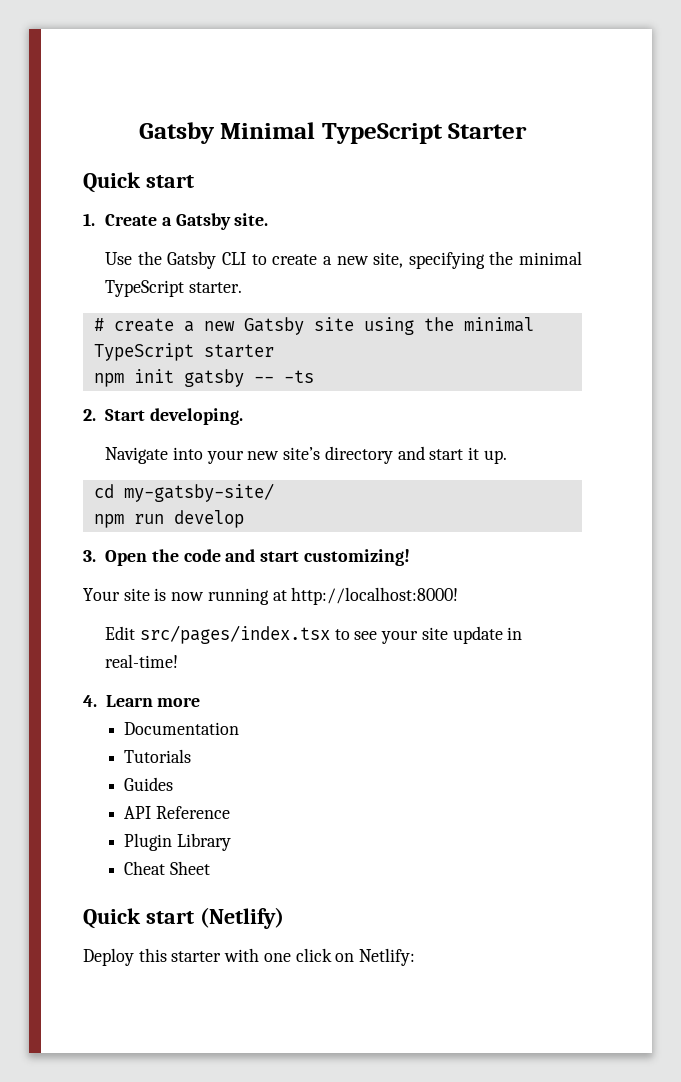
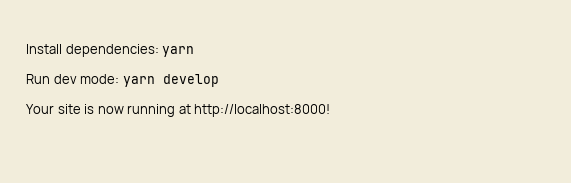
- Gatsby Minimal TypeScript Starter
- Quick start
- 1. Create a Gatsby site.
- Use the Gatsby CLI to create a new site, specifying the minimal TypeScript starter.
- # create a new Gatsby site using the minimal TypeScript starter
- npm init gatsby -- -ts
- 2. Start developing.
- Navigate into your new site’s directory and start it up.
- cd my-gatsby-site/
- npm run develop
- 3. Open the code and start customizing!
+ Install dependencies: yarn
+ Run dev mode: yarn develop
- Edit src/pages/index.tsx to see your site update in real-time!
- 4. Learn more
- Documentation
- Tutorials
- Guides
- API Reference
- Plugin Library
- Cheat Sheet
- Quick start (Netlify)
- Deploy this starter with one click on Netlify:

